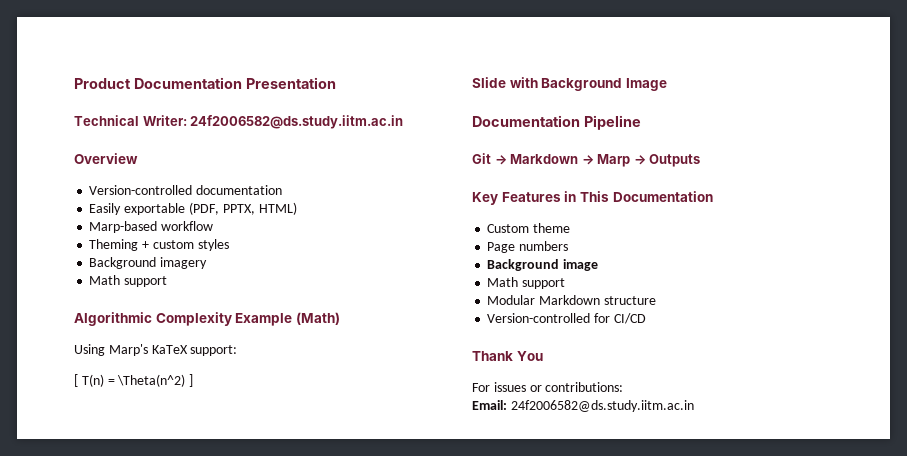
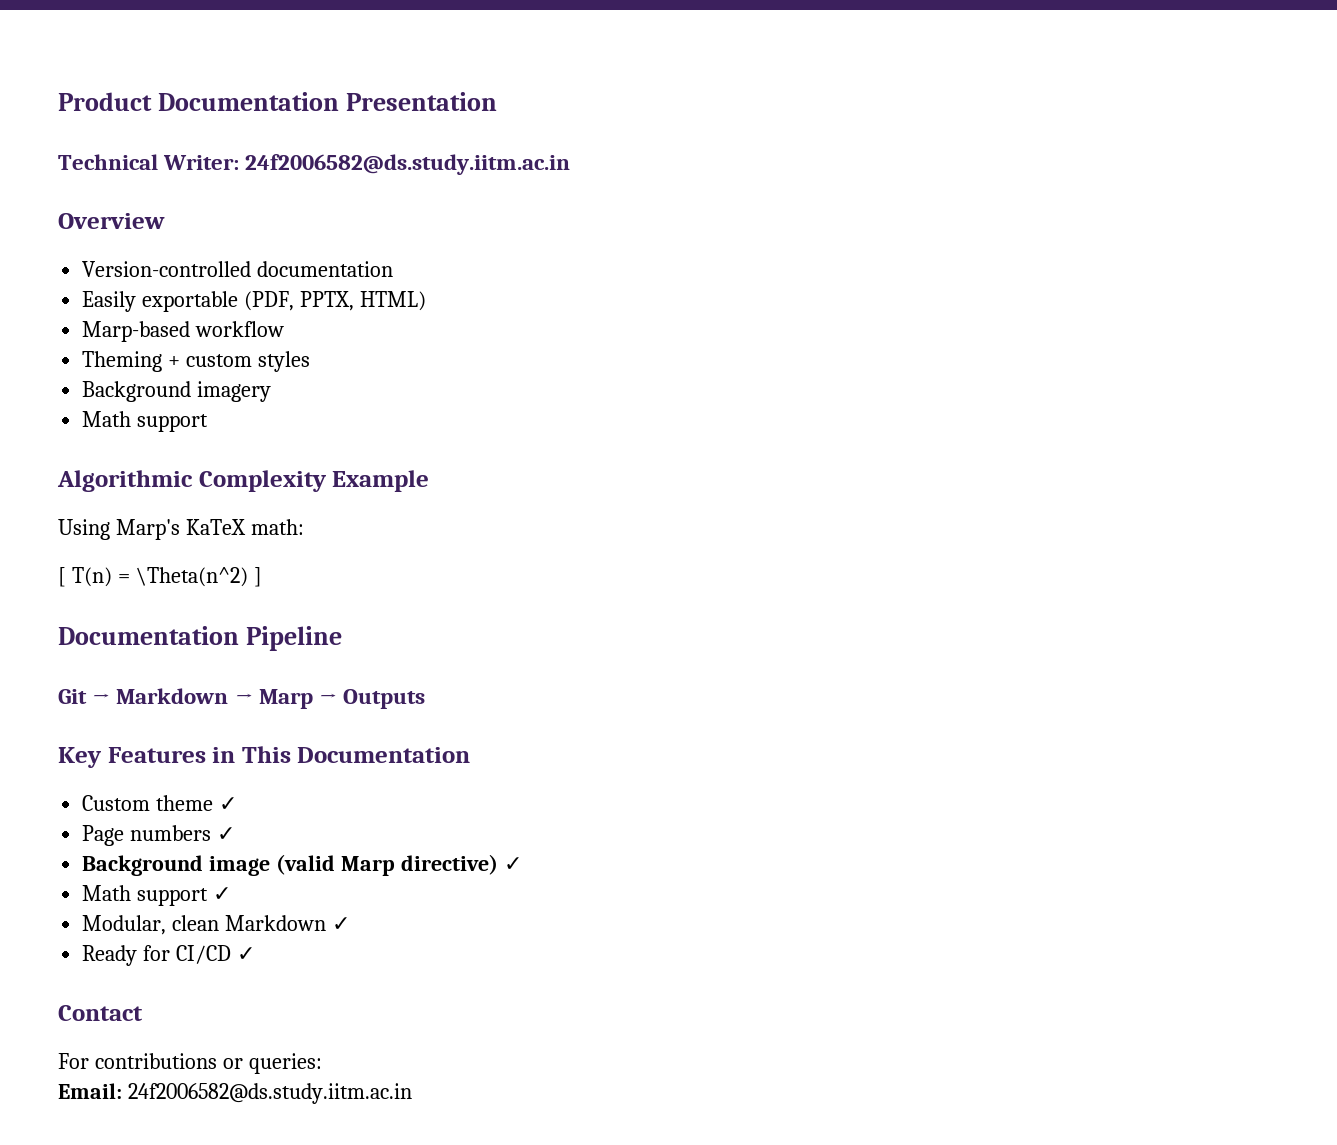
- Algorithmic Complexity Example (Math)
+ Algorithmic Complexity Example
- Using Marp's KaTeX support:
+ Using Marp's KaTeX math:
- Slide with Background Image
- Custom theme
+ Custom theme ✓
- Page numbers
+ Page numbers ✓
- Background image
- Math support
- Modular Markdown structure
- Version-controlled for CI/CD
- Thank You
+ Background image (valid Marp directive) ✓
+ Math support ✓
+ Modular, clean Markdown ✓
+ Ready for CI/CD ✓
+ Contact
- For issues or contributions:
+ For contributions or queries:

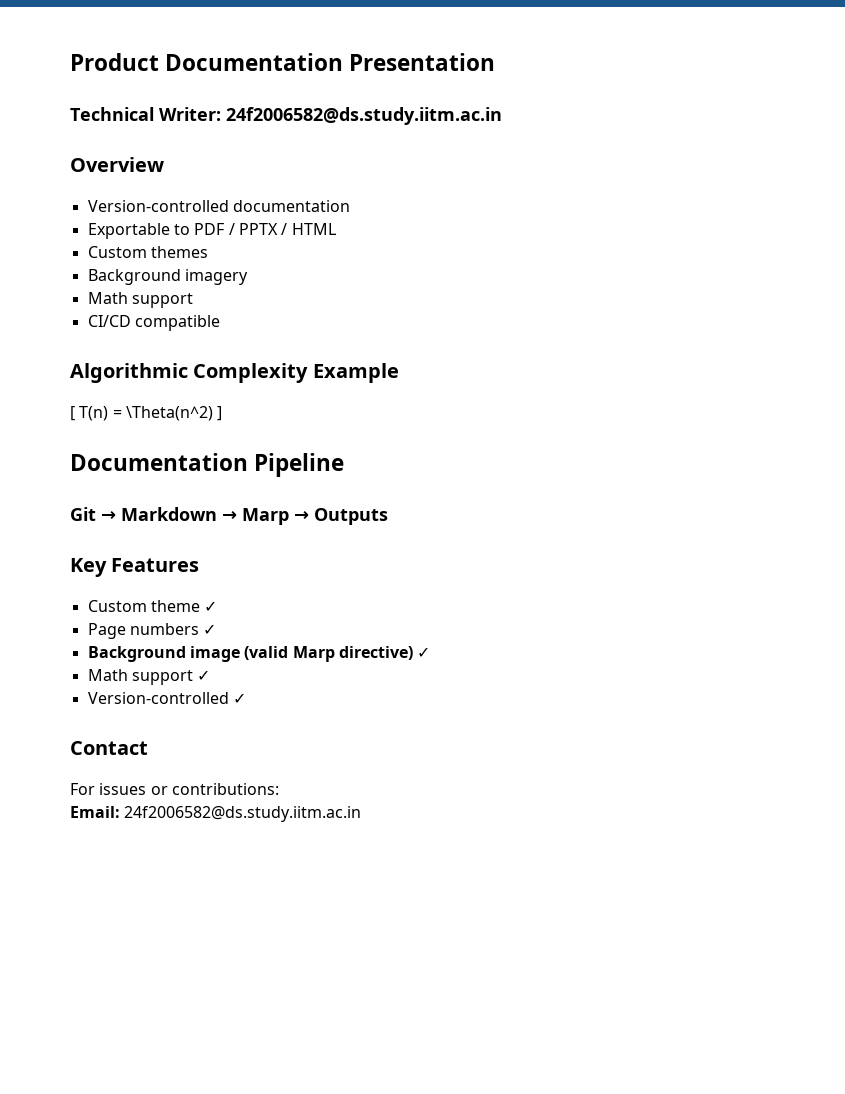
- Easily exportable (PDF, PPTX, HTML)
- Marp-based workflow
- Theming + custom styles
+ Exportable to PDF / PPTX / HTML
+ Custom themes
+ CI/CD compatible
- Using Marp's KaTeX math:
- Key Features in This Documentation
+ Key Features
- Modular, clean Markdown ✓
- Ready for CI/CD ✓
+ Version-controlled ✓
- For contributions or queries:
+ For issues or contributions:

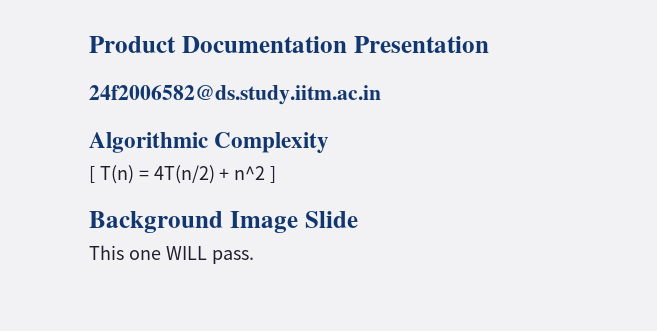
- Technical Writer: 24f2006582@ds.study.iitm.ac.in
- Overview
- Version-controlled documentation
- Exportable to PDF / PPTX / HTML
- Custom themes
- Background imagery
- Math support
- CI/CD compatible
+ 24f2006582@ds.study.iitm.ac.in
- Algorithmic Complexity Example
+ Algorithmic Complexity
- [ T(n) = \Theta(n^2) ]
- Documentation Pipeline
- Git → Markdown → Marp → Outputs
- Key Features
- Custom theme ✓
- Page numbers ✓
- Background image (valid Marp directive) ✓
- Math support ✓
- Version-controlled ✓
- Contact
- For issues or contributions:
- Email: 24f2006582@ds.study.iitm.ac.in
+ [ T(n) = 4T(n/2) + n^2 ]
+ Background Image Slide
+ This one WILL pass.

